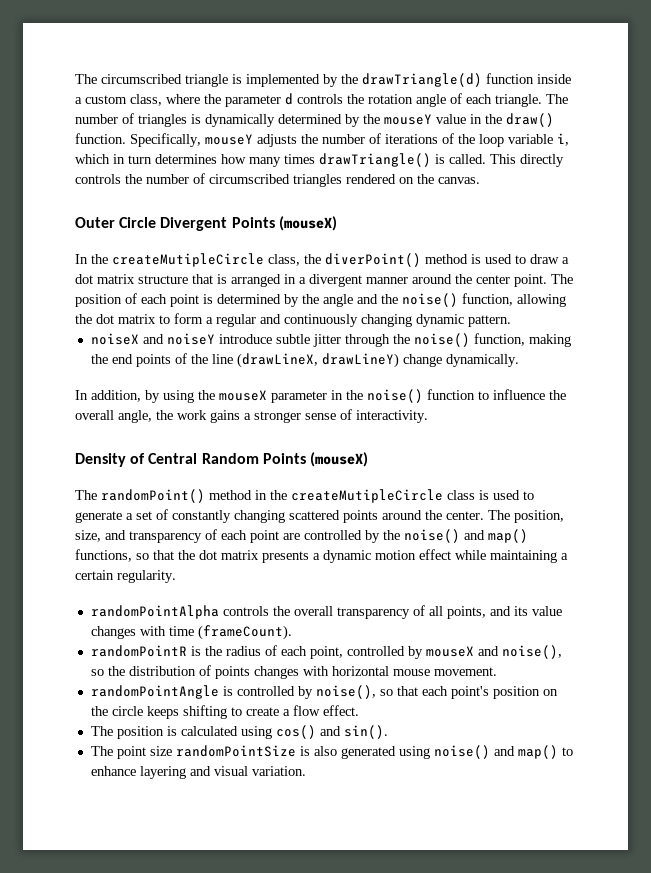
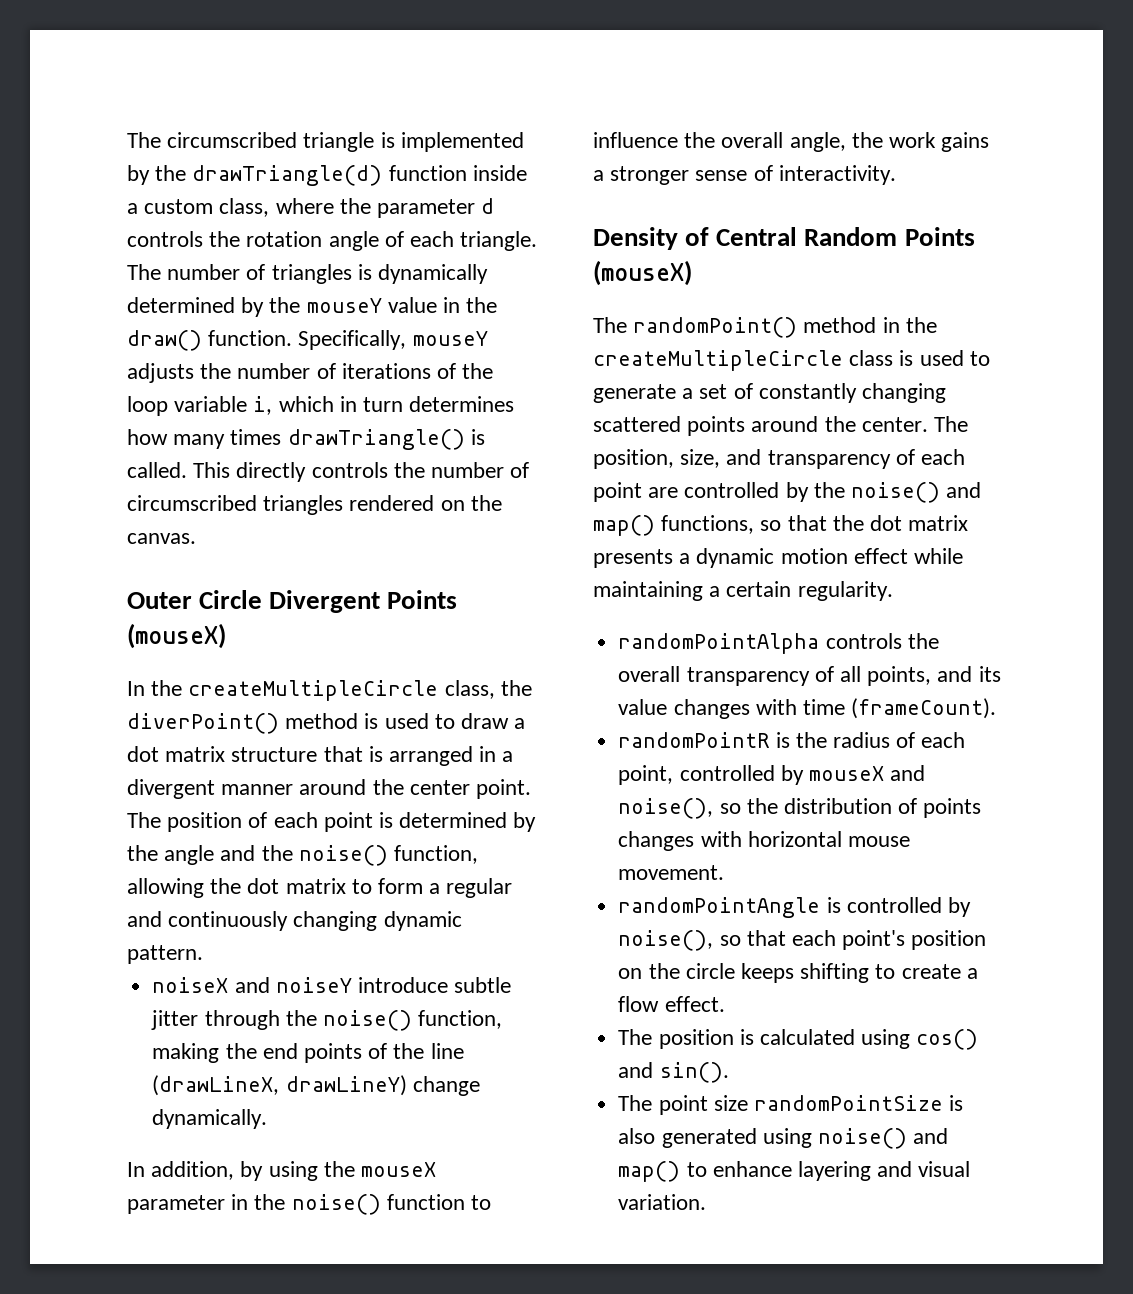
- In the createMutipleCircle class, the diverPoint() method is used to draw a dot matrix structure that is arranged in a divergent manner around the center point.
+ In the createMultipleCircle class, the diverPoint() method is used to draw a dot matrix structure that is arranged in a divergent manner around the center point.
- The randomPoint() method in the createMutipleCircle class is used to generate a set of constantly changing scattered points around the center.
+ The randomPoint() method in the createMultipleCircle class is used to generate a set of constantly changing scattered points around the center.

